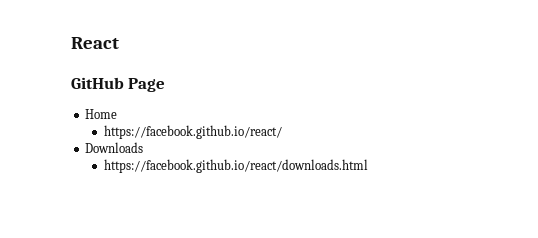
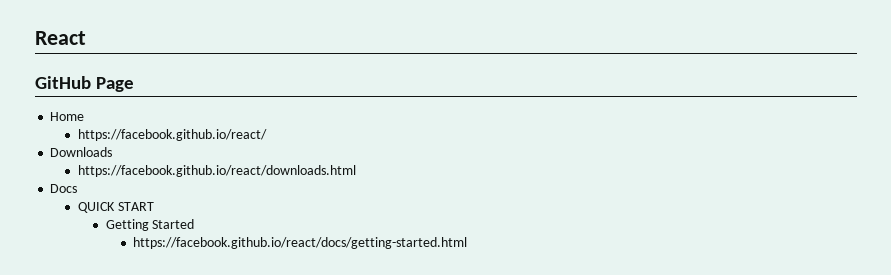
+ Docs
+ QUICK START
+ Getting Started
+ https://facebook.github.io/react/docs/getting-started.html

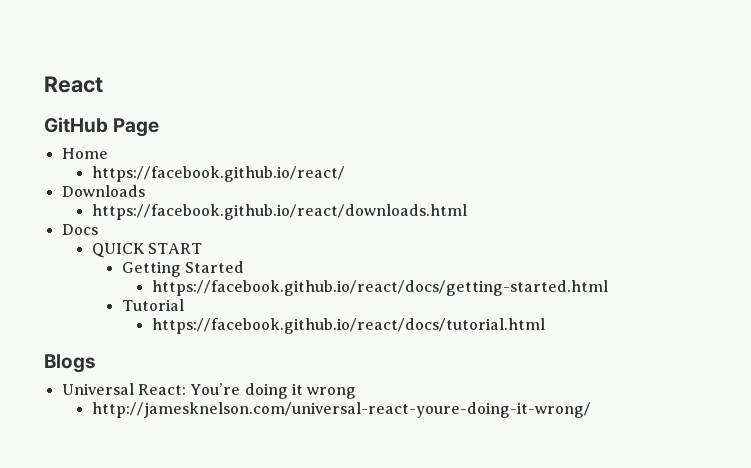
+ Tutorial
+ https://facebook.github.io/react/docs/tutorial.html
+ Blogs
+ Universal React: You’re doing it wrong
+ http://jamesknelson.com/universal-react-youre-doing-it-wrong/

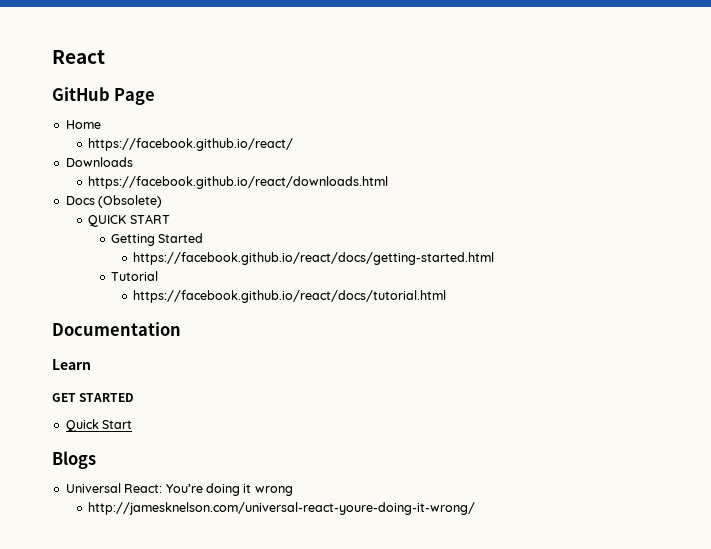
- Docs
+ Docs (Obsolete)
+ Documentation
+ Learn
+ GET STARTED
+ Quick Start

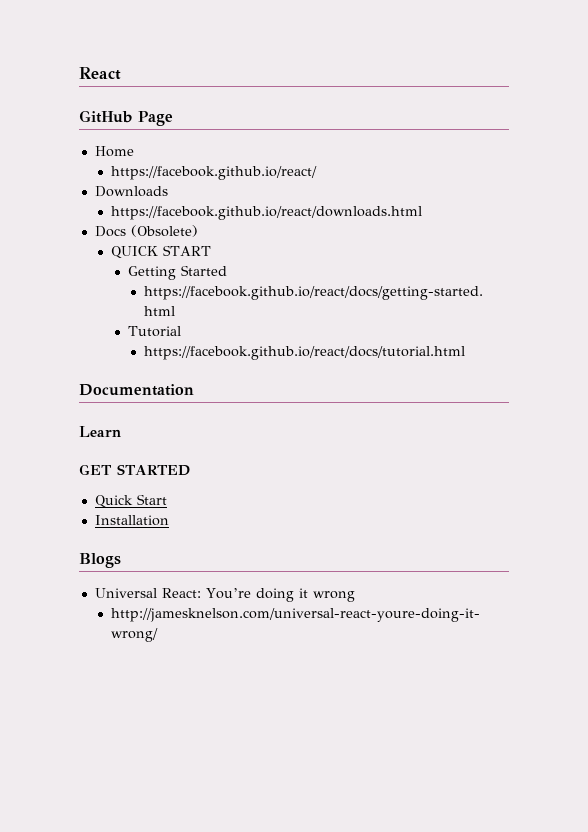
+ Installation

